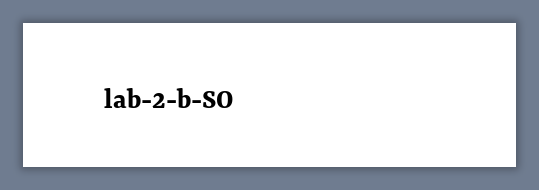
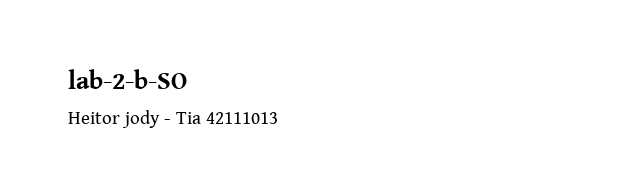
+ Heitor jody - Tia 42111013

